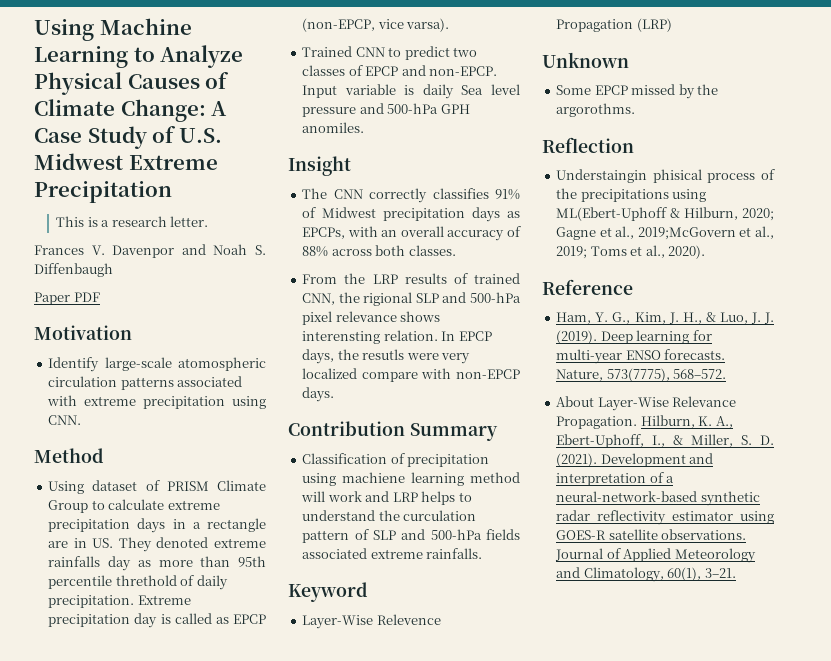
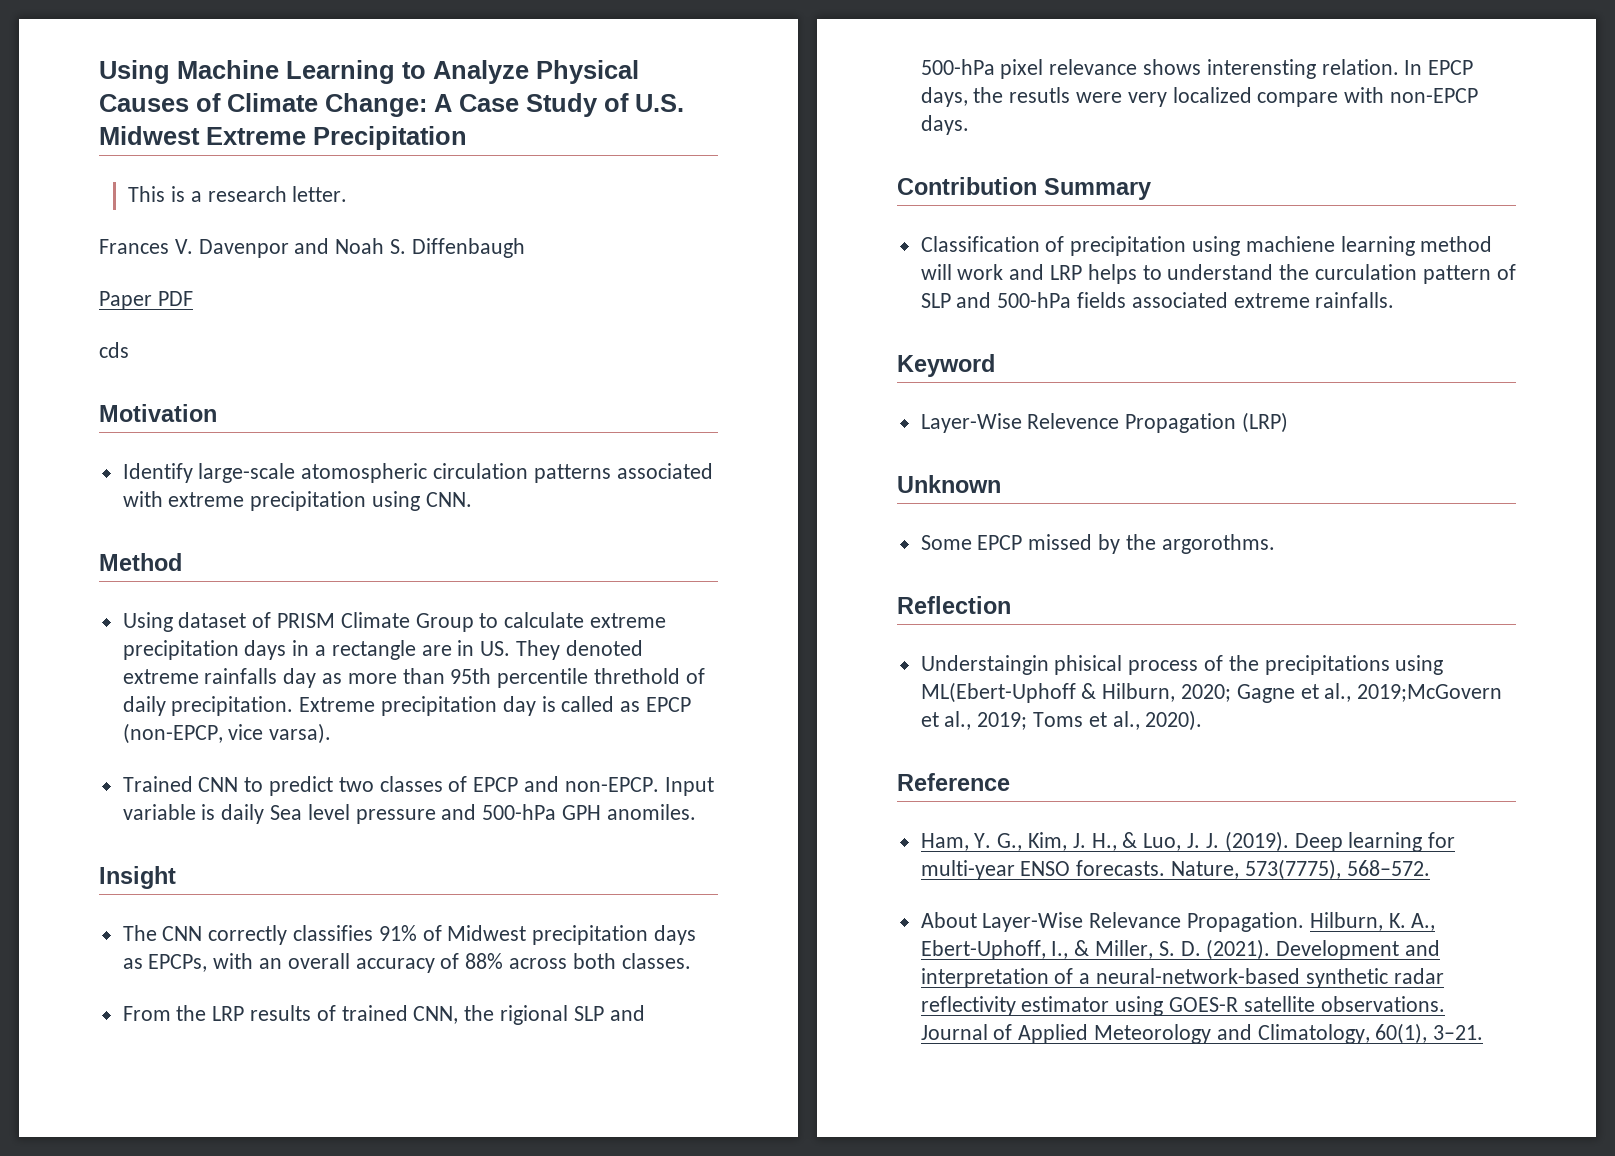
+ cds

